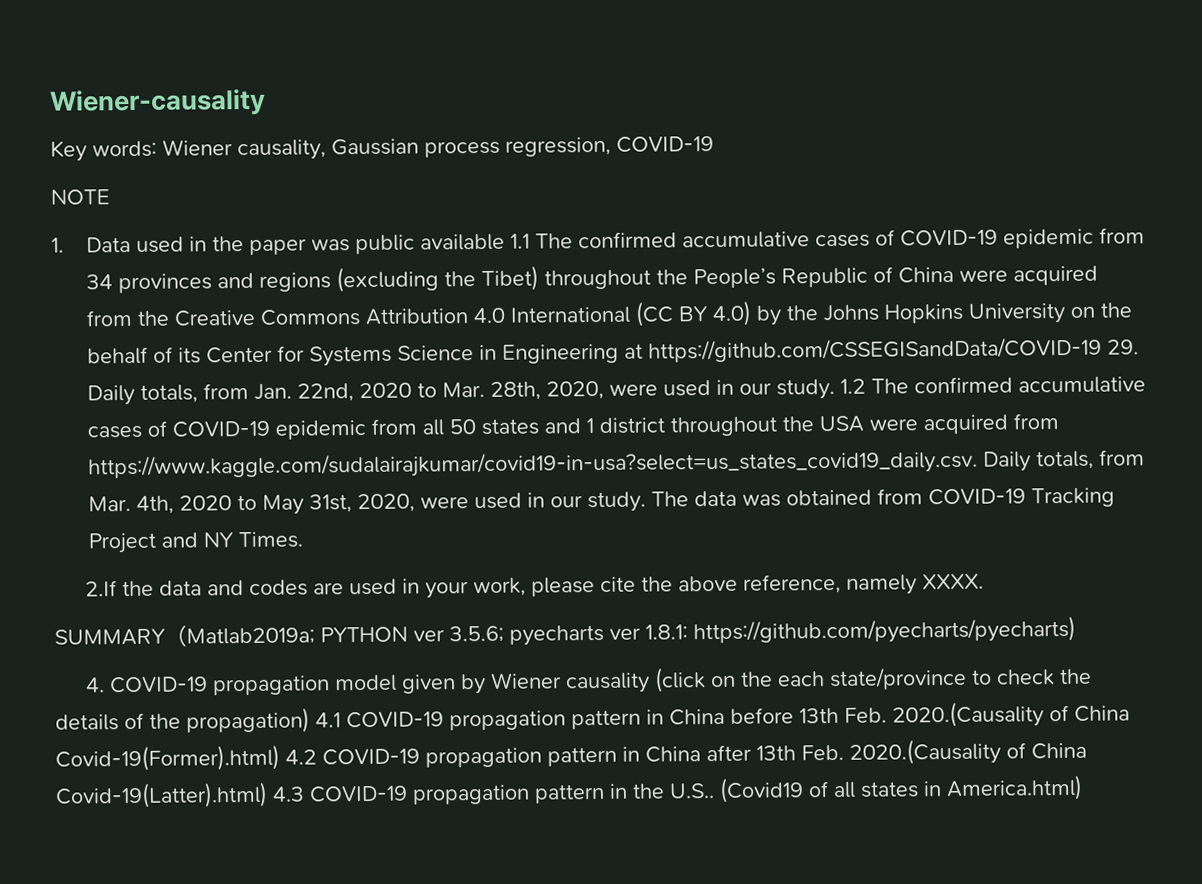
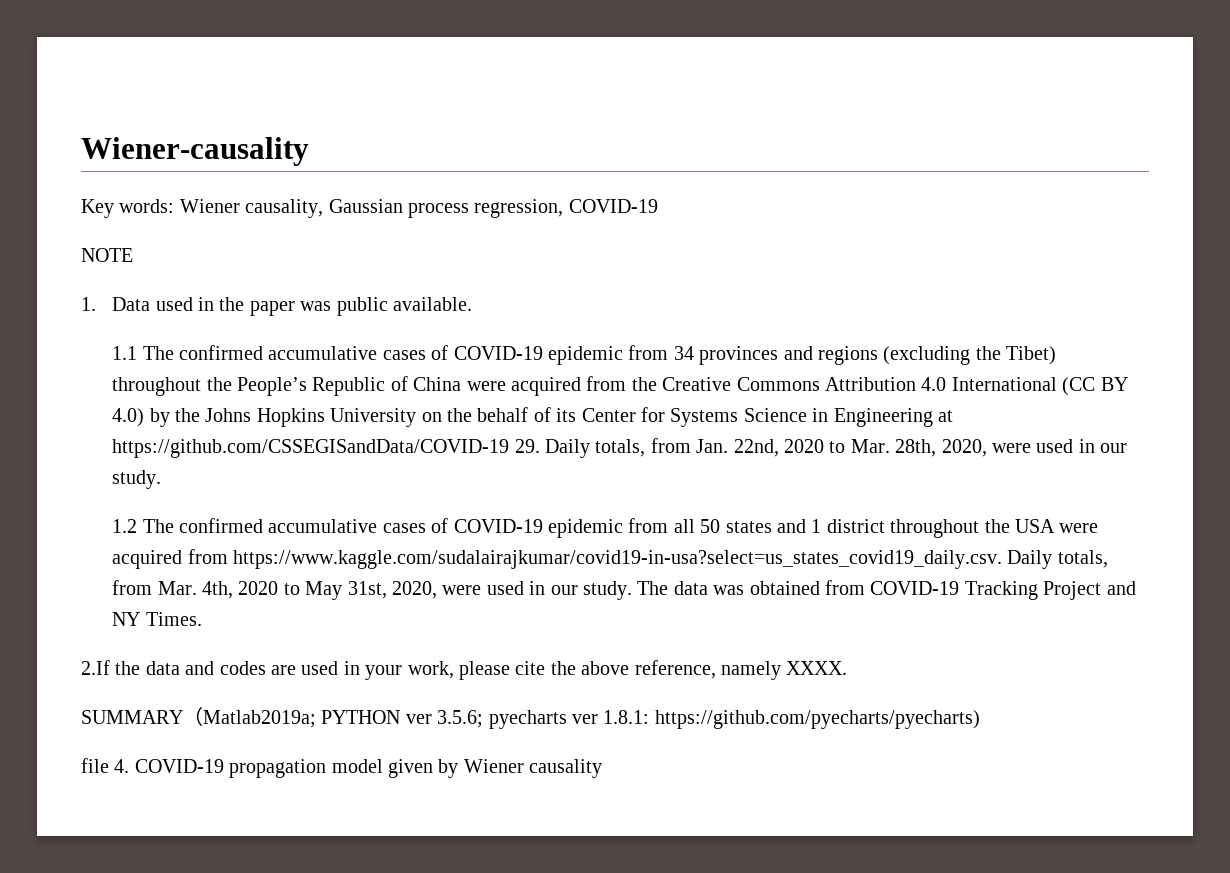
- 1. Data used in the paper was public available 1.1 The confirmed accumulative cases of COVID-19 epidemic from 34 provinces and regions (excluding the Tibet) throughout the People’s Republic of China were acquired from the Creative Commons Attribution 4.0 International (CC BY 4.0) by the Johns Hopkins University on the behalf of its Center for Systems Science in Engineering at https://github.com/CSSEGISandData/COVID-19 29. Daily totals, from Jan. 22nd, 2020 to Mar. 28th, 2020, were used in our study. 1.2 The confirmed accumulative cases of COVID-19 epidemic from all 50 states and 1 district throughout the USA were acquired from https://www.kaggle.com/sudalairajkumar/covid19-in-usa?select=us_states_covid19_daily.csv. Daily totals, from Mar. 4th, 2020 to May 31st, 2020, were used in our study.
+ 1. Data used in the paper was public available.
+ 1.1 The confirmed accumulative cases of COVID-19 epidemic from 34 provinces and regions (excluding the Tibet) throughout the People’s Republic of China were acquired from the Creative Commons Attribution 4.0 International (CC BY 4.0) by the Johns Hopkins University on the behalf of its Center for Systems Science in Engineering at https://github.com/CSSEGISandData/COVID-19 29. Daily totals, from Jan. 22nd, 2020 to Mar. 28th, 2020, were used in our study.
+ 1.2 The confirmed accumulative cases of COVID-19 epidemic from all 50 states and 1 district throughout the USA were acquired from https://www.kaggle.com/sudalairajkumar/covid19-in-usa?select=us_states_covid19_daily.csv. Daily totals, from Mar. 4th, 2020 to May 31st, 2020, were used in our study.
- 4. COVID-19 propagation model given by Wiener causality (click on the each state/province to check the details of the propagation) 4.1 COVID-19 propagation pattern in China before 13th Feb. 2020.(Causality of China Covid-19(Former).html) 4.2 COVID-19 propagation pattern in China after 13th Feb. 2020.(Causality of China Covid-19(Latter).html) 4.3 COVID-19 propagation pattern in the U.S.. (Covid19 of all states in America.html)
+ file 4. COVID-19 propagation model given by Wiener causality

